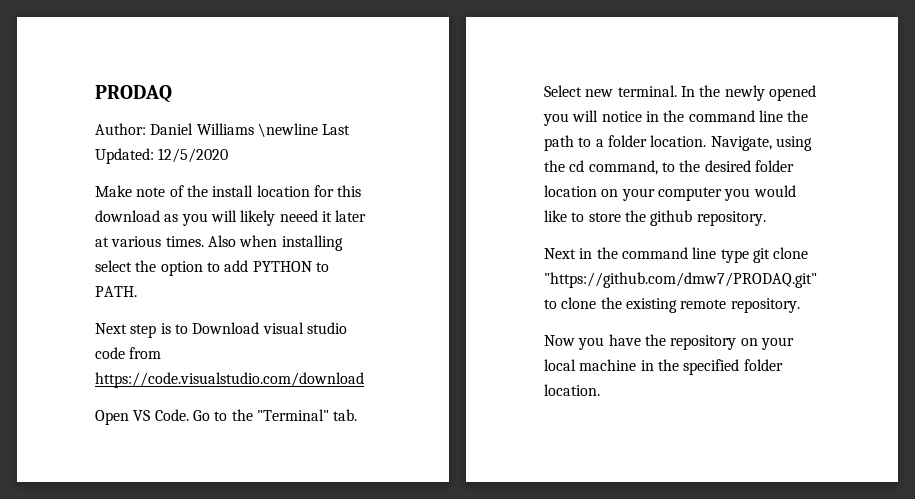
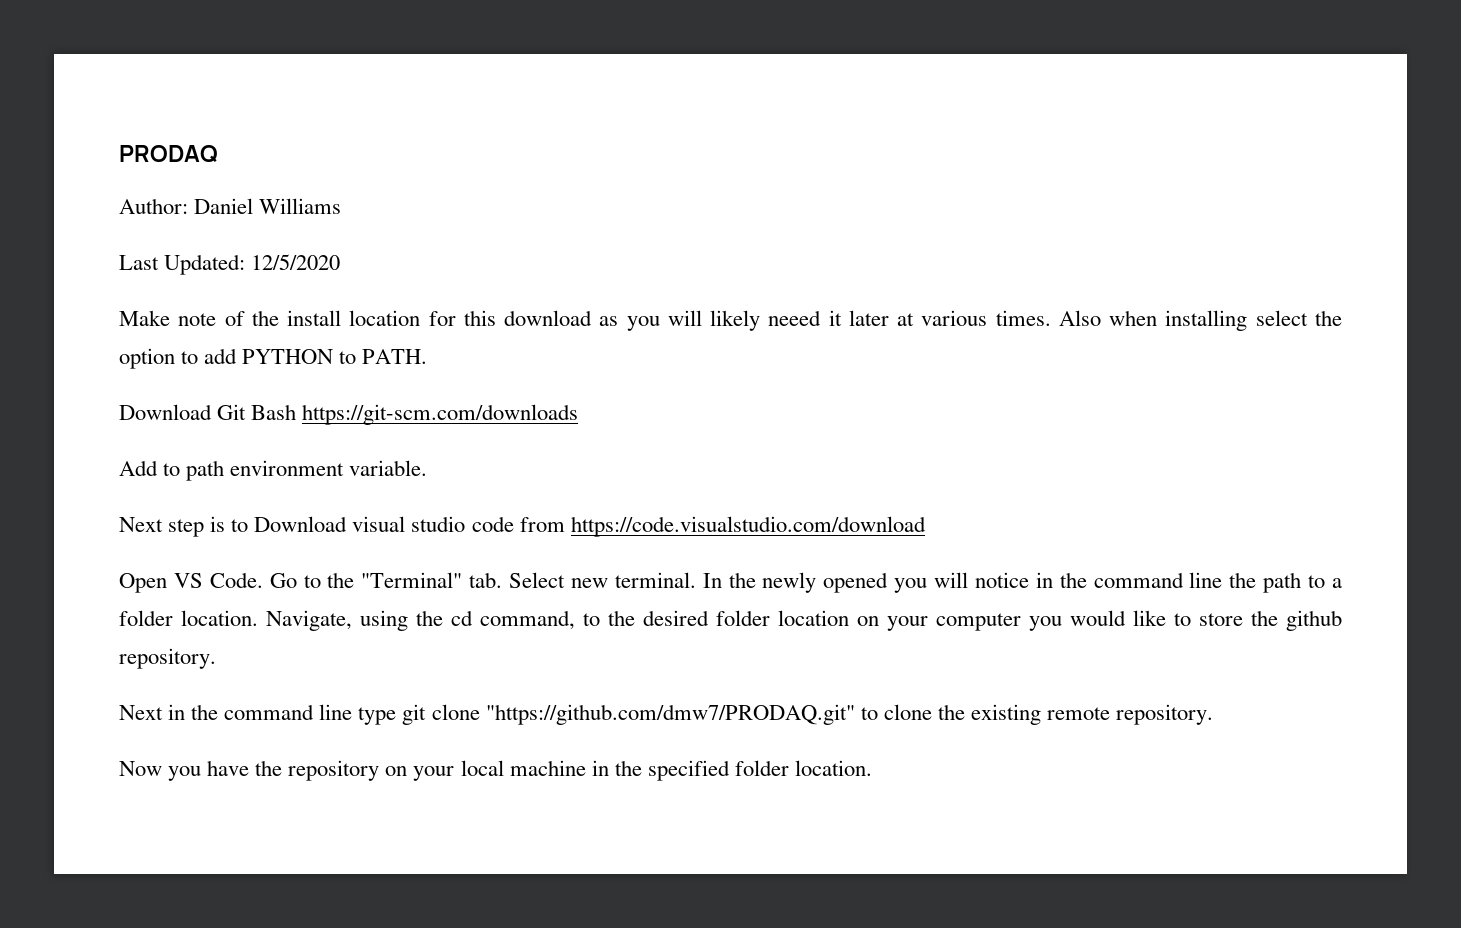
- Author: Daniel Williams \newline Last Updated: 12/5/2020
+ Author: Daniel Williams
+ Last Updated: 12/5/2020
+ Download Git Bash https://git-scm.com/downloads
+ Add to path environment variable.

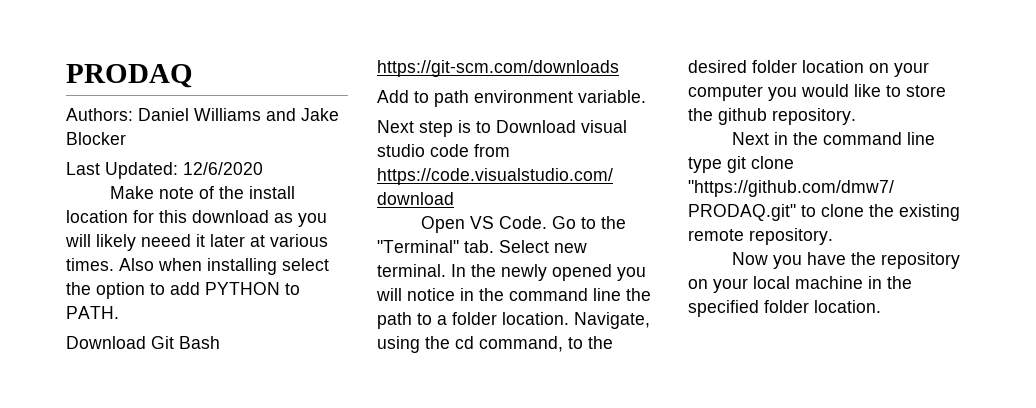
- Author: Daniel Williams
+ Authors: Daniel Williams and Jake Blocker
- Last Updated: 12/5/2020
+ Last Updated: 12/6/2020

